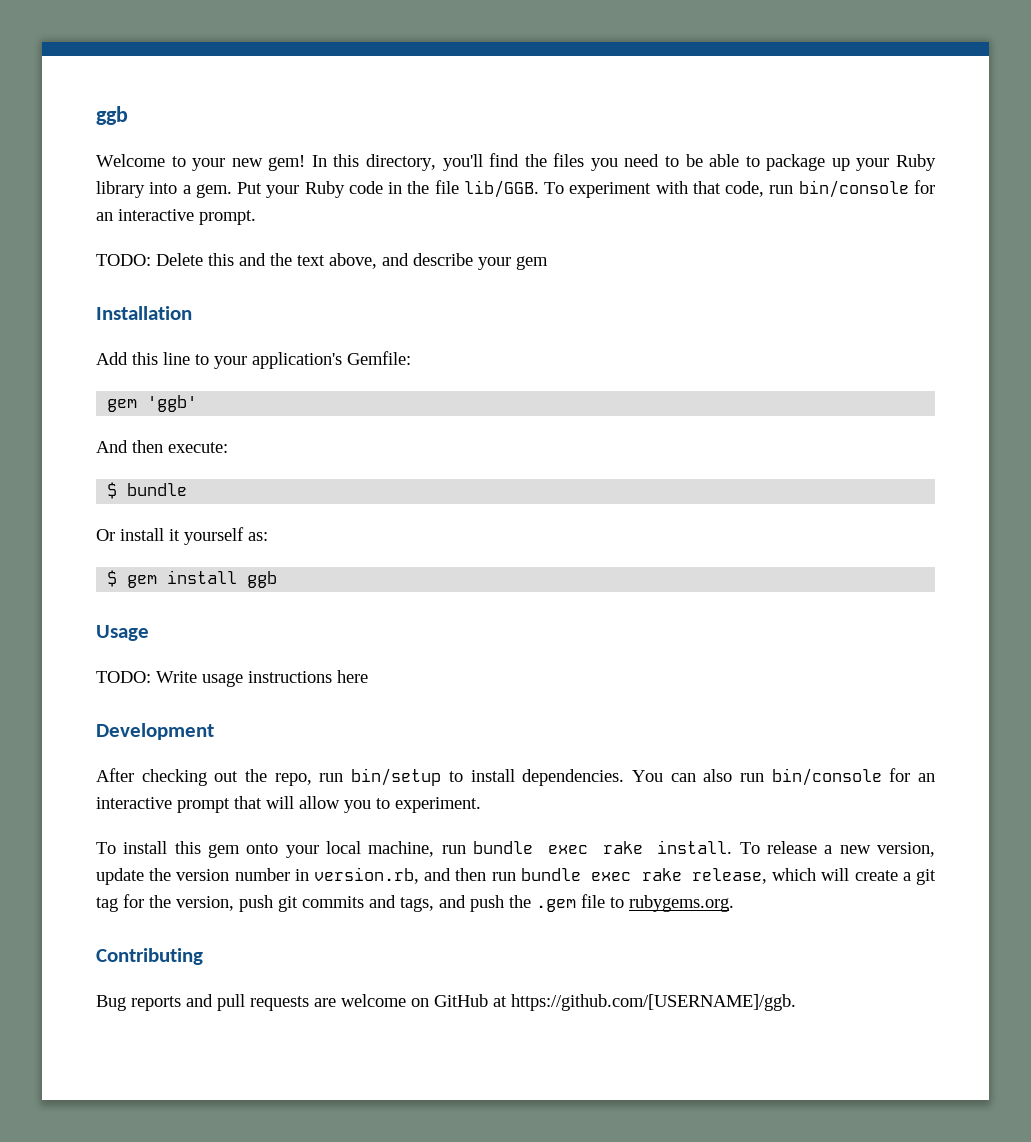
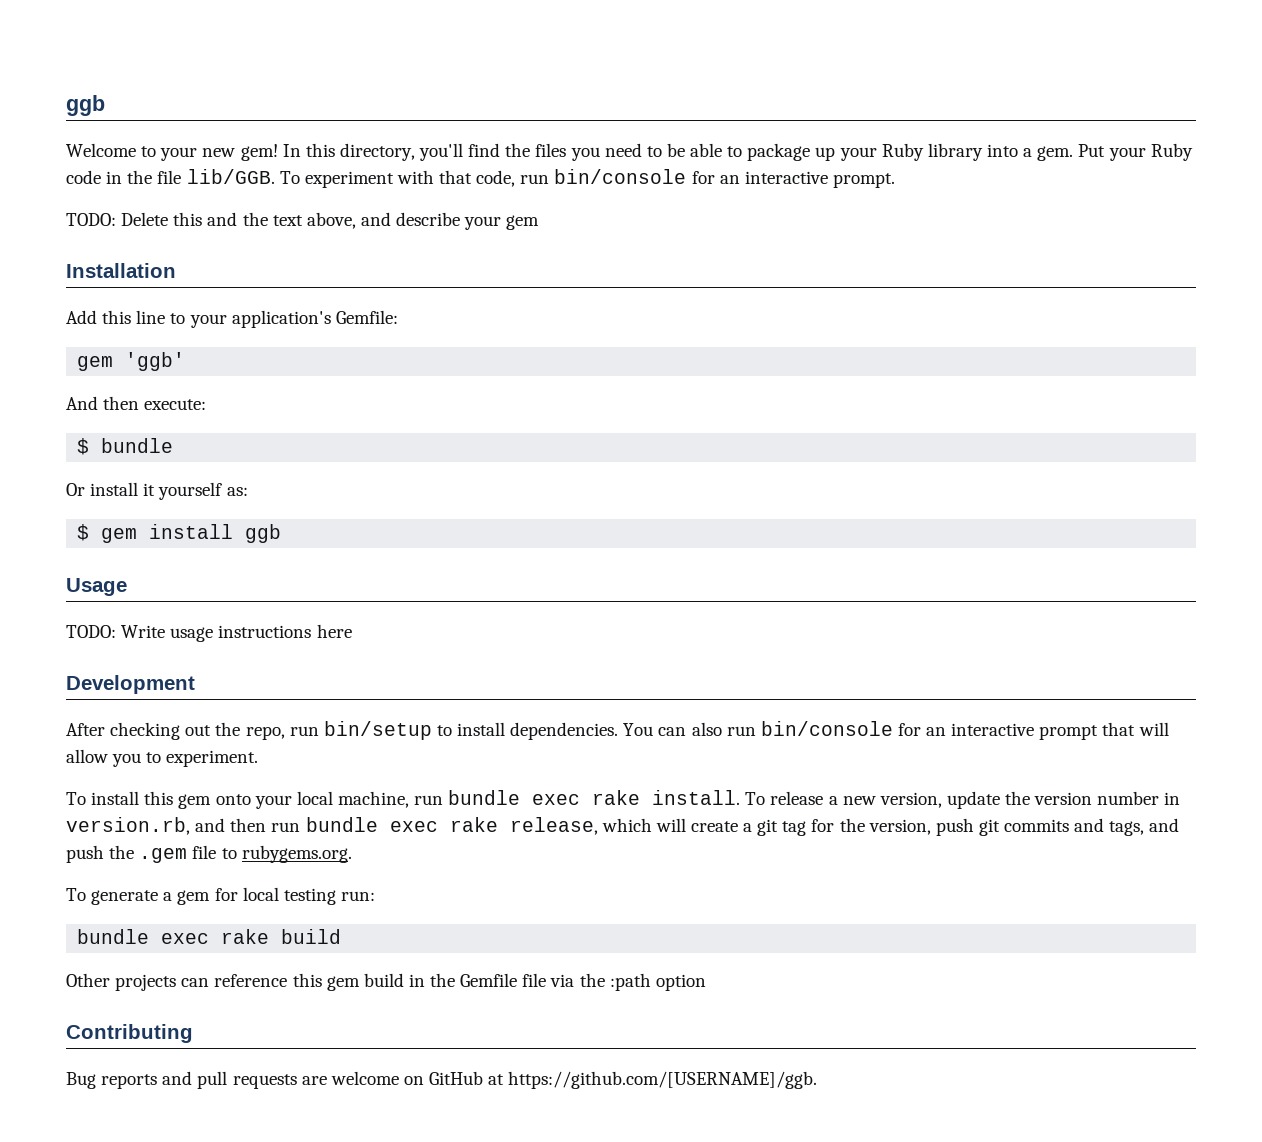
+ To generate a gem for local testing run:
+ bundle exec rake build
+ Other projects can reference this gem build in the Gemfile file via the :path option

